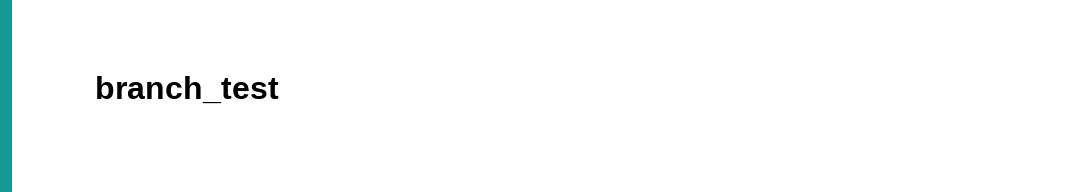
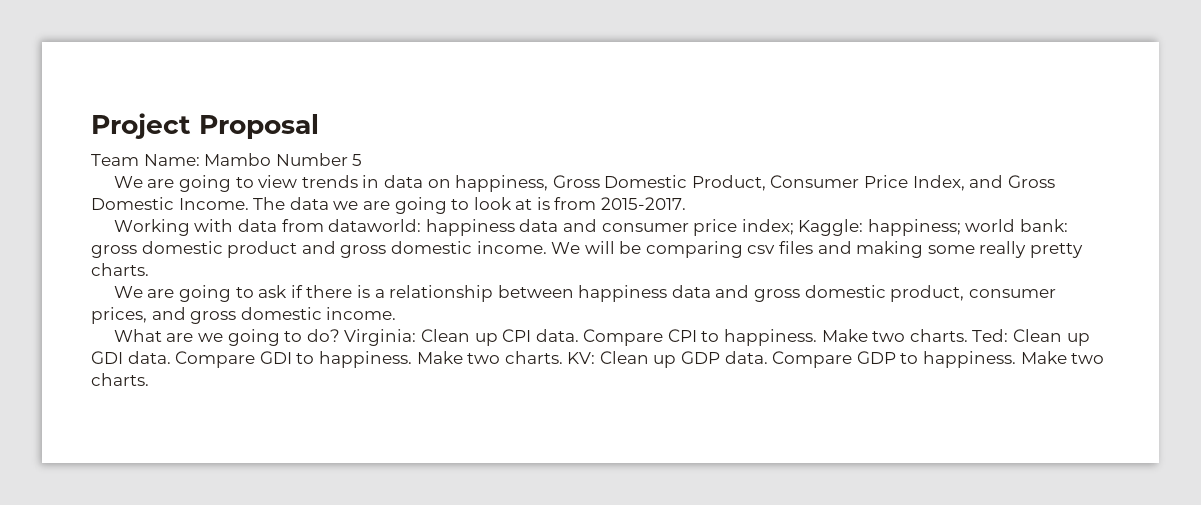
- branch_test
+ Project Proposal
+ Team Name: Mambo Number 5
+ We are going to view trends in data on happiness, Gross Domestic Product, Consumer Price Index, and Gross Domestic Income. The data we are going to look at is from 2015-2017.
+ Working with data from dataworld: happiness data and consumer price index; Kaggle: happiness; world bank: gross domestic product and gross domestic income. We will be comparing csv files and making some really pretty charts.
+ We are going to ask if there is a relationship between happiness data and gross domestic product, consumer prices, and gross domestic income.
+ What are we going to do? Virginia: Clean up CPI data. Compare CPI to happiness. Make two charts. Ted: Clean up GDI data. Compare GDI to happiness. Make two charts. KV: Clean up GDP data. Compare GDP to happiness. Make two charts.

